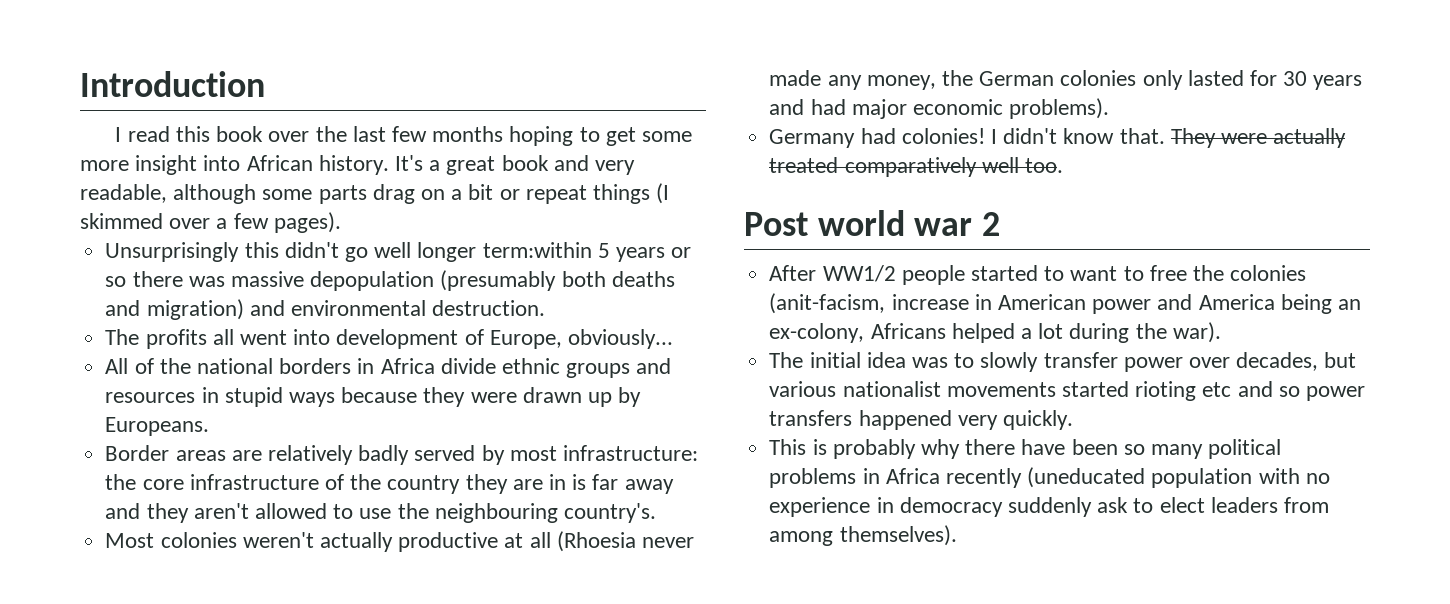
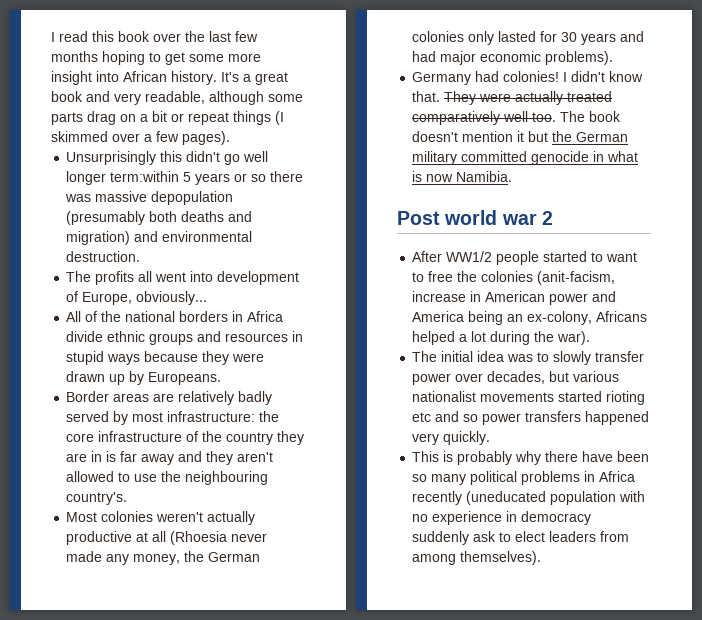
- Introduction
+ The book doesn't mention it but the German military committed genocide in what is now Namibia.

